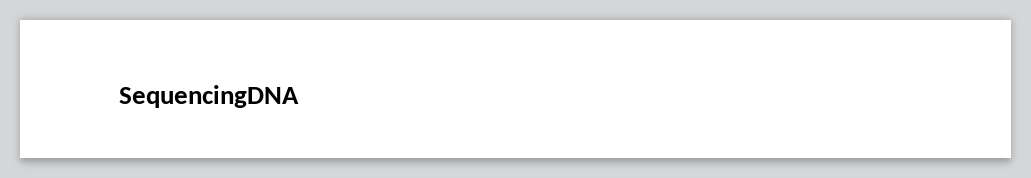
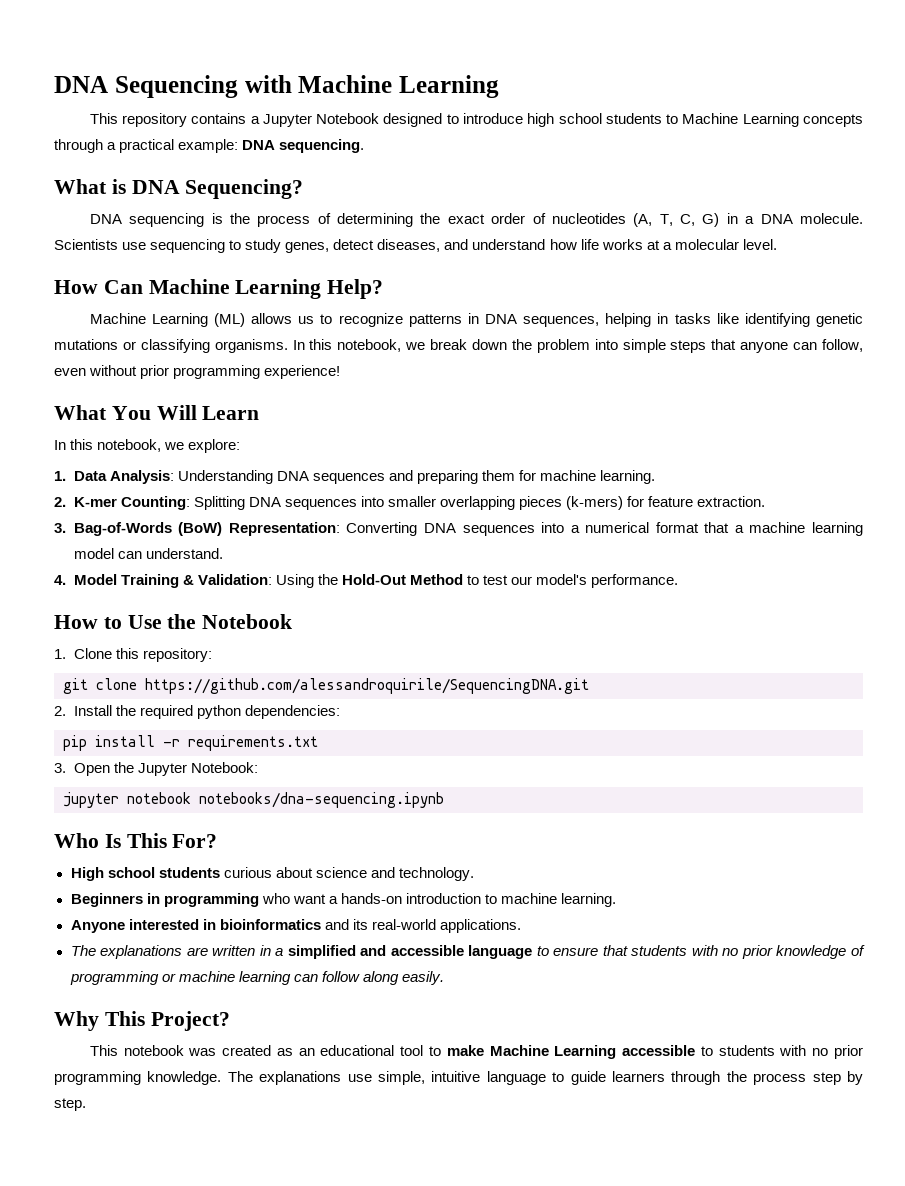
- SequencingDNA
+ DNA Sequencing with Machine Learning
+ This repository contains a Jupyter Notebook designed to introduce high school students to Machine Learning concepts through a practical example: DNA sequencing.
+ What is DNA Sequencing?
+ DNA sequencing is the process of determining the exact order of nucleotides (A, T, C, G) in a DNA molecule. Scientists use sequencing to study genes, detect diseases, and understand how life works at a molecular level.
+ How Can Machine Learning Help?
+ Machine Learning (ML) allows us to recognize patterns in DNA sequences, helping in tasks like identifying genetic mutations or classifying organisms. In this notebook, we break down the problem into simple steps that anyone can follow, even without prior programming experience!
+ What You Will Learn
+ In this notebook, we explore:
+ 1. Data Analysis: Understanding DNA sequences and preparing them for machine learning.
+ 2. K-mer Counting: Splitting DNA sequences into smaller overlapping pieces (k-mers) for feature extraction.
+ 3. Bag-of-Words (BoW) Representation: Converting DNA sequences into a numerical format that a machine learning model can understand.
+ 4. Model Training & Validation: Using the Hold-Out Method to test our model's performance.
+ How to Use the Notebook
+ 1. Clone this repository:
+ git clone https://github.com/alessandroquirile/SequencingDNA.git
+ 2. Install the required python dependencies:
+ pip install -r requirements.txt
+ 3. Open the Jupyter Notebook:
+ jupyter notebook notebooks/dna-sequencing.ipynb
+ Who Is This For?
+ High school students curious about science and technology.
+ Beginners in programming who want a hands-on introduction to machine learning.
+ Anyone interested in bioinformatics and its real-world applications.
+ The explanations are written in a simplified and accessible language to ensure that students with no prior knowledge of programming or machine learning can follow along easily.
+ Why This Project?
+ This notebook was created as an educational tool to make Machine Learning accessible to students with no prior programming knowledge. The explanations use simple, intuitive language to guide learners through the process step by step.

